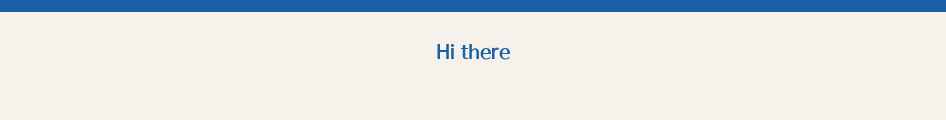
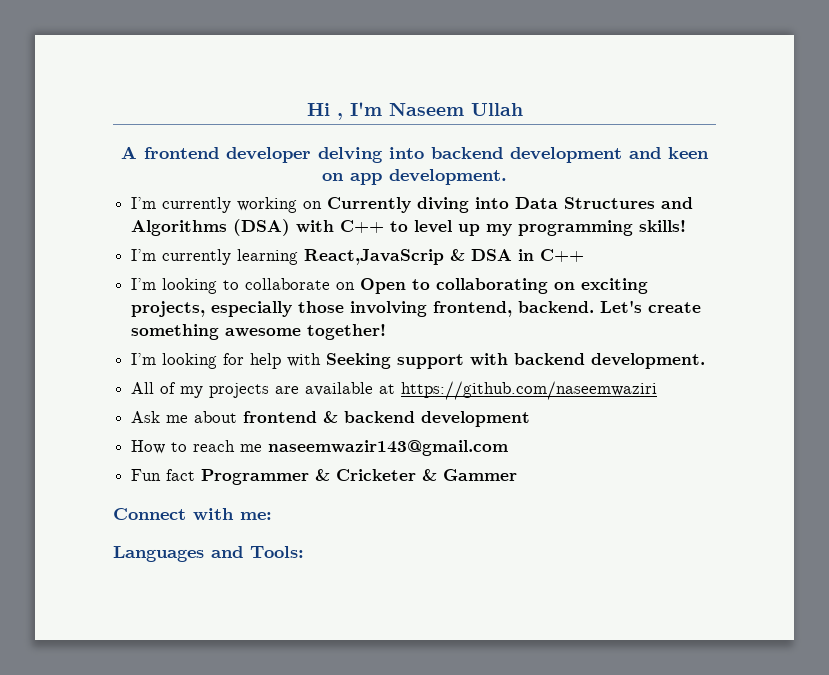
- Hi there
+ Hi , I'm Naseem Ullah
+ A frontend developer delving into backend development and keen on app development.
+ I’m currently working on Currently diving into Data Structures and Algorithms (DSA) with C++ to level up my programming skills!
+ I’m currently learning React,JavaScrip & DSA in C++
+ I’m looking to collaborate on Open to collaborating on exciting projects, especially those involving frontend, backend. Let's create something awesome together!
+ I’m looking for help with Seeking support with backend development.
+ All of my projects are available at https://github.com/naseemwaziri
+ Ask me about frontend & backend development
+ How to reach me naseemwazir143@gmail.com
+ Fun fact Programmer & Cricketer & Gammer
+ Connect with me:
+ Languages and Tools:

